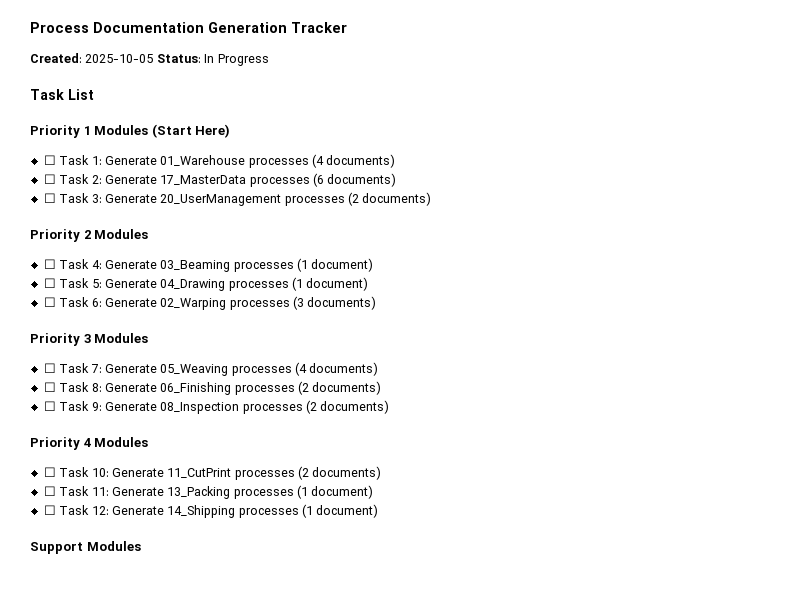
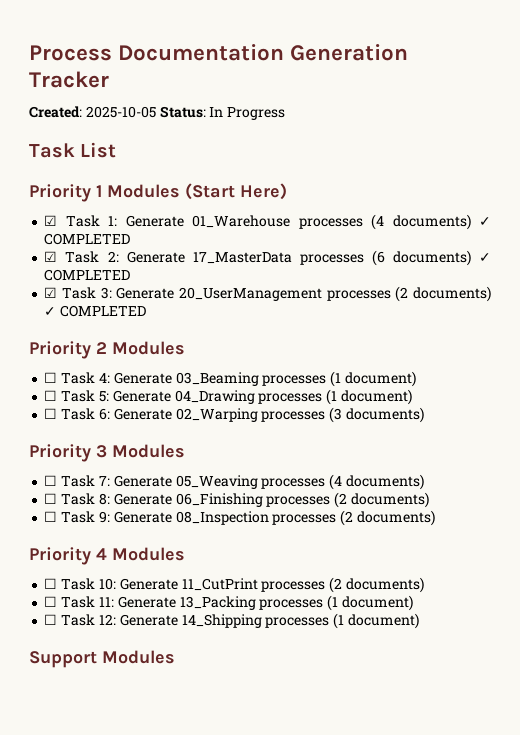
- ☐ Task 1: Generate 01_Warehouse processes (4 documents)
- ☐ Task 2: Generate 17_MasterData processes (6 documents)
- ☐ Task 3: Generate 20_UserManagement processes (2 documents)
+ ☑ Task 1: Generate 01_Warehouse processes (4 documents) ✓ COMPLETED
+ ☑ Task 2: Generate 17_MasterData processes (6 documents) ✓ COMPLETED
+ ☑ Task 3: Generate 20_UserManagement processes (2 documents) ✓ COMPLETED

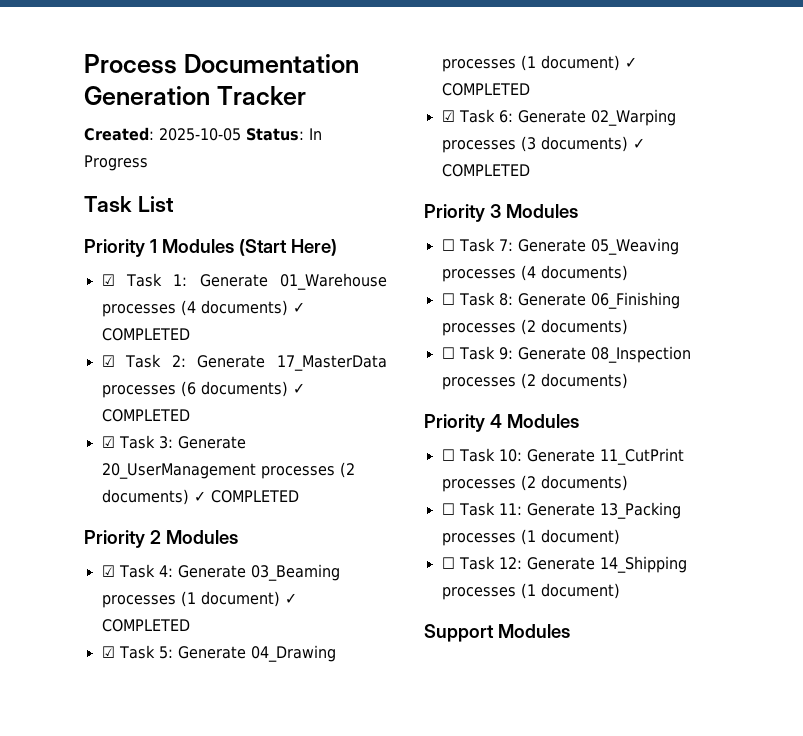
- ☐ Task 4: Generate 03_Beaming processes (1 document)
- ☐ Task 5: Generate 04_Drawing processes (1 document)
- ☐ Task 6: Generate 02_Warping processes (3 documents)
+ ☑ Task 4: Generate 03_Beaming processes (1 document) ✓ COMPLETED
+ ☑ Task 5: Generate 04_Drawing processes (1 document) ✓ COMPLETED
+ ☑ Task 6: Generate 02_Warping processes (3 documents) ✓ COMPLETED

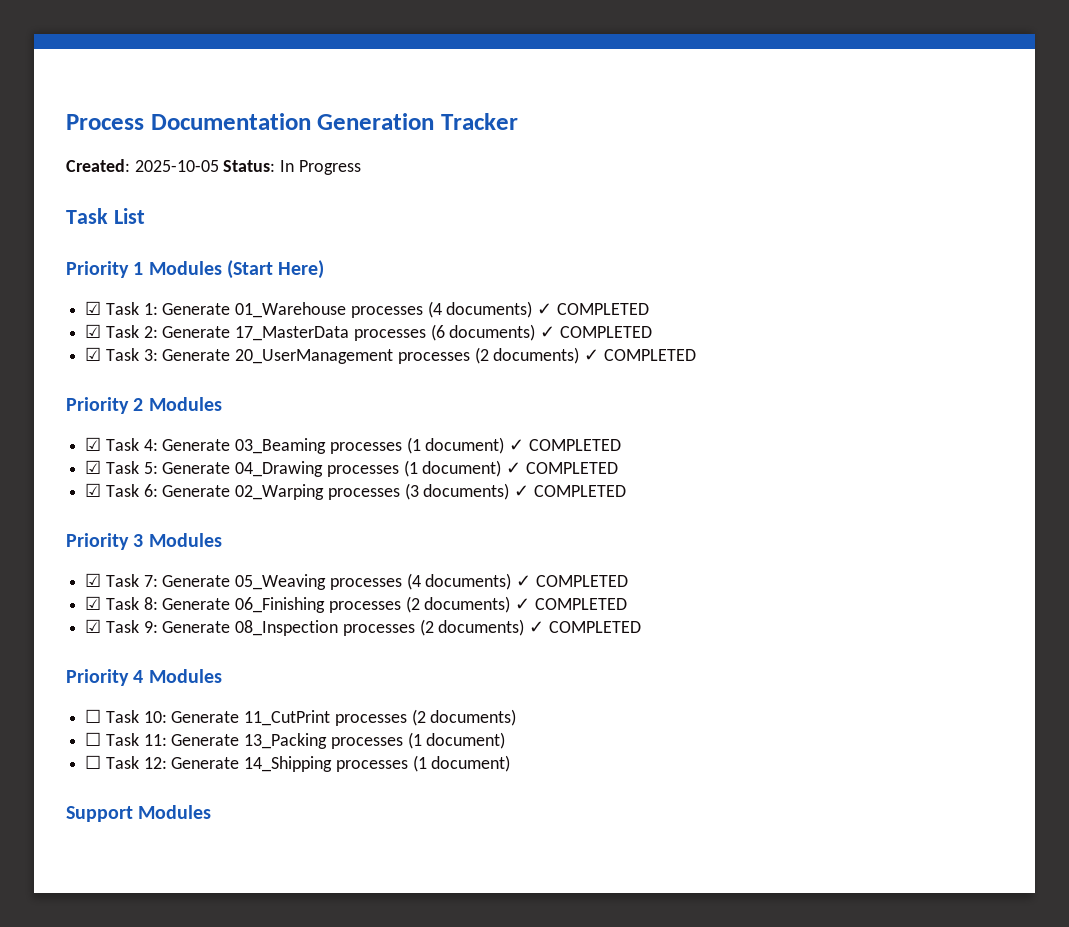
- ☐ Task 7: Generate 05_Weaving processes (4 documents)
- ☐ Task 8: Generate 06_Finishing processes (2 documents)
- ☐ Task 9: Generate 08_Inspection processes (2 documents)
+ ☑ Task 7: Generate 05_Weaving processes (4 documents) ✓ COMPLETED
+ ☑ Task 8: Generate 06_Finishing processes (2 documents) ✓ COMPLETED
+ ☑ Task 9: Generate 08_Inspection processes (2 documents) ✓ COMPLETED

